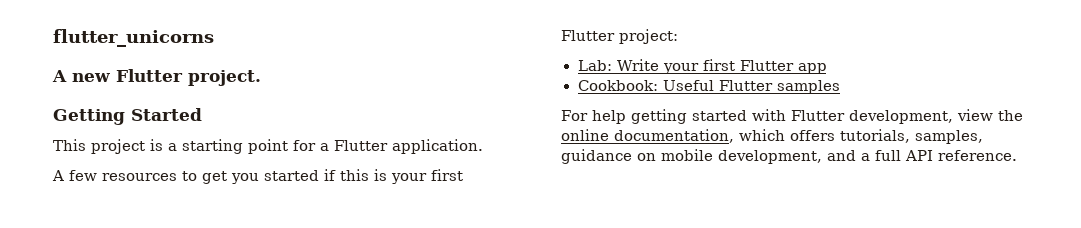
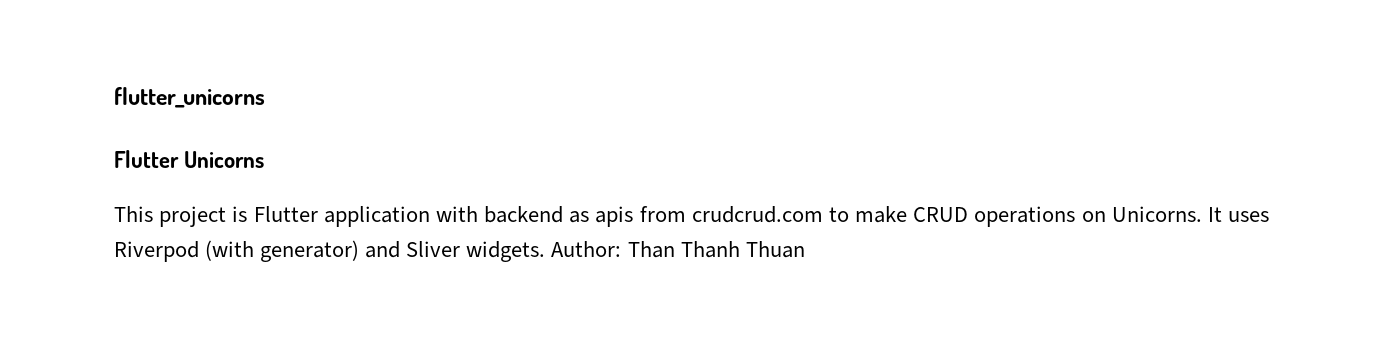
- A new Flutter project.
- Getting Started
- This project is a starting point for a Flutter application.
- A few resources to get you started if this is your first Flutter project:
- Lab: Write your first Flutter app
- Cookbook: Useful Flutter samples
- For help getting started with Flutter development, view the online documentation, which offers tutorials, samples, guidance on mobile development, and a full API reference.
+ Flutter Unicorns
+ This project is Flutter application with backend as apis from crudcrud.com to make CRUD operations on Unicorns. It uses Riverpod (with generator) and Sliver widgets. Author: Than Thanh Thuan

